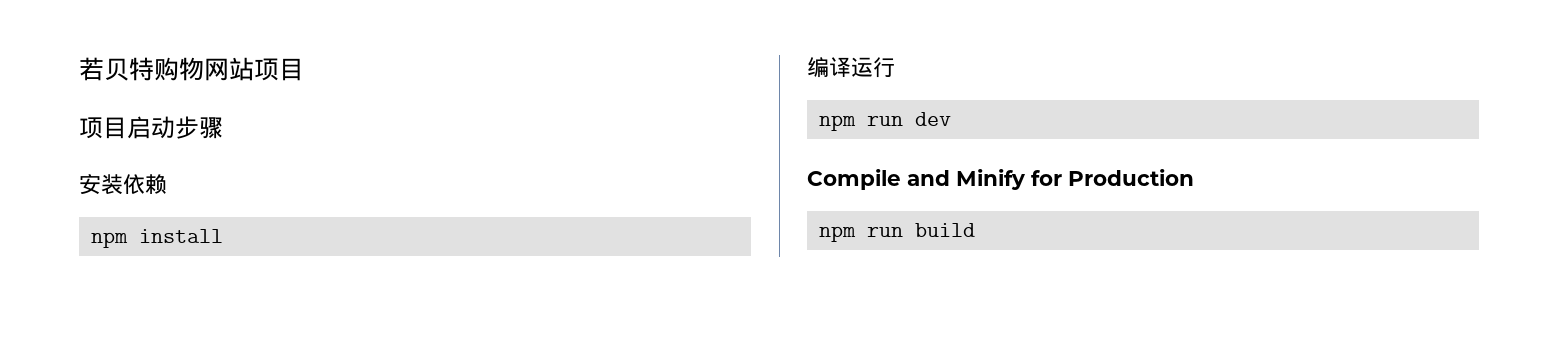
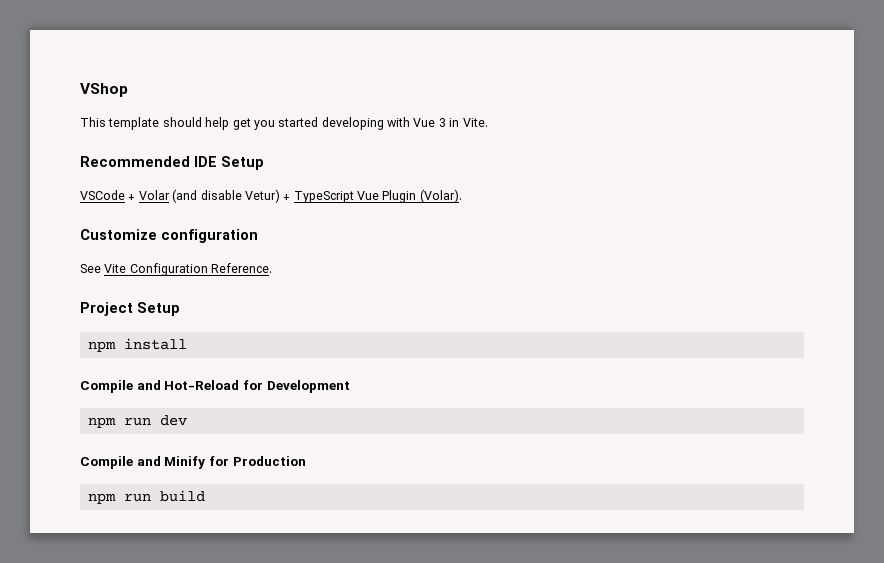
- 若贝特购物网站项目
- 项目启动步骤
- 安装依赖
+ VShop
+ This template should help get you started developing with Vue 3 in Vite.
+ Recommended IDE Setup
+ VSCode + Volar (and disable Vetur) + TypeScript Vue Plugin (Volar).
+ Customize configuration
+ See Vite Configuration Reference.
+ Project Setup
  npm install
- 编译运行
+ Compile and Hot-Reload for Development

